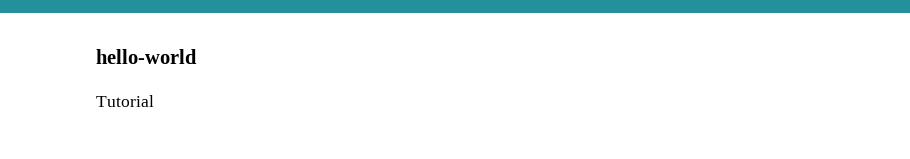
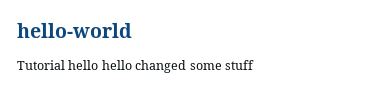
- Tutorial
+ Tutorial hello hello changed some stuff

